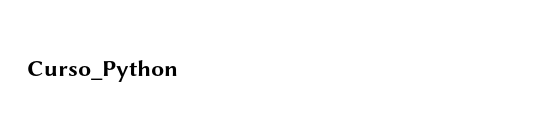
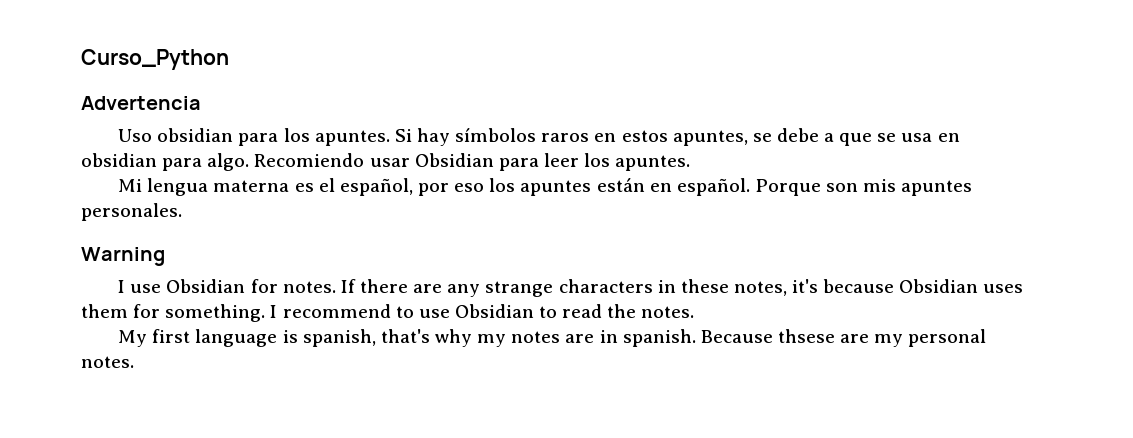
+ Advertencia
+ Uso obsidian para los apuntes. Si hay símbolos raros en estos apuntes, se debe a que se usa en obsidian para algo. Recomiendo usar Obsidian para leer los apuntes.
+ Mi lengua materna es el español, por eso los apuntes están en español. Porque son mis apuntes personales.
+ Warning
+ I use Obsidian for notes. If there are any strange characters in these notes, it's because Obsidian uses them for something. I recommend to use Obsidian to read the notes.
+ My first language is spanish, that's why my notes are in spanish. Because thsese are my personal notes.

